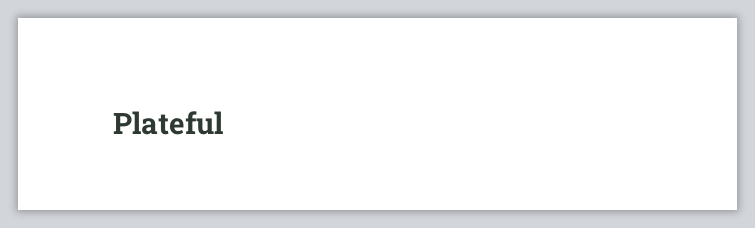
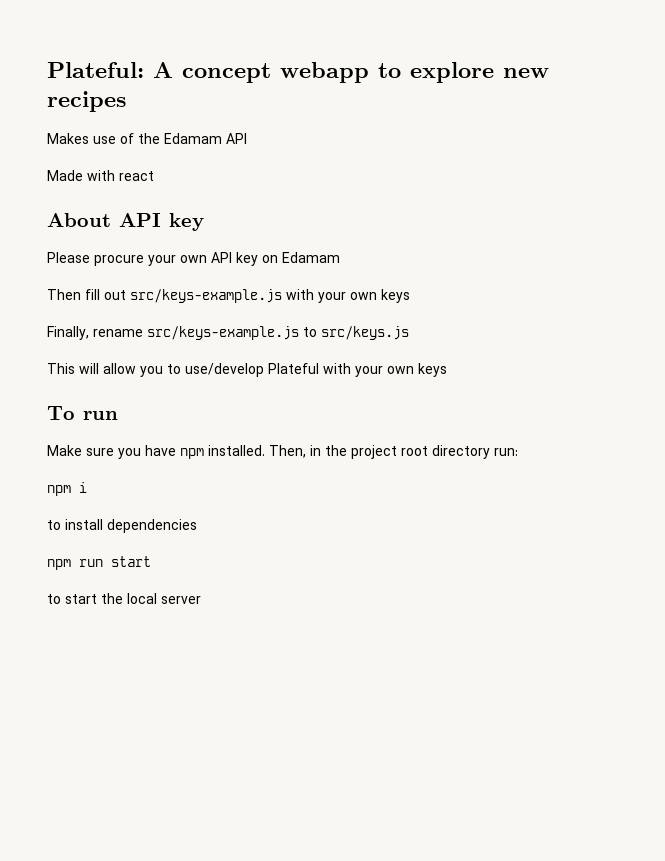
- Plateful
+ Plateful: A concept webapp to explore new recipes
+ Makes use of the Edamam API
+ Made with react
+ About API key
+ Please procure your own API key on Edamam
+ Then fill out src/keys-example.js with your own keys
+ Finally, rename src/keys-example.js to src/keys.js
+ This will allow you to use/develop Plateful with your own keys
+ To run
+ Make sure you have npm installed. Then, in the project root directory run:
+ npm i
+ to install dependencies
+ npm run start
+ to start the local server

